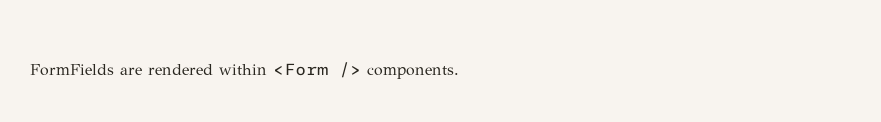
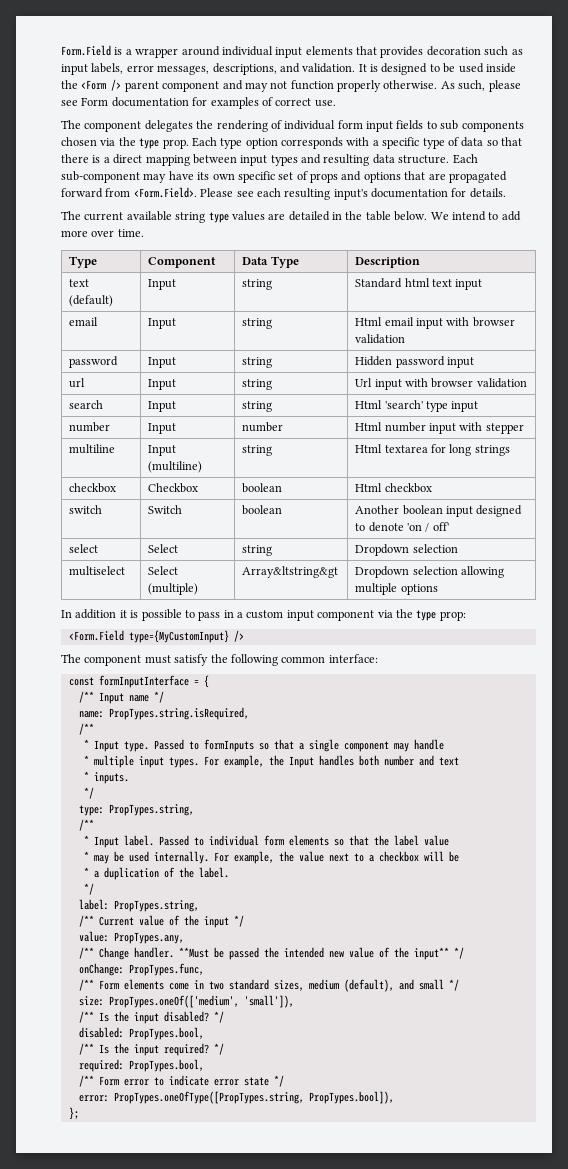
- FormFields are rendered within <Form /> components.
+ Form.Field is a wrapper around individual input elements that provides decoration such as input labels, error messages, descriptions, and validation. It is designed to be used inside the <Form /> parent component and may not function properly otherwise. As such, please see Form documentation for examples of correct use.
+ The component delegates the rendering of individual form input fields to sub components chosen via the type prop. Each type option corresponds with a specific type of data so that there is a direct mapping between input types and resulting data structure. Each sub-component may have its own specific set of props and options that are propagated forward from <Form.Field>. Please see each resulting input's documentation for details.
+ The current available string type values are detailed in the table below. We intend to add more over time.
+ Type | Component | Data Type | Description
+ text (default) | Input | string | Standard html text input
+ email | Input | string | Html email input with browser validation
+ password | Input | string | Hidden password input
+ url | Input | string | Url input with browser validation
+ search | Input | string | Html 'search' type input
+ number | Input | number | Html number input with stepper
+ multiline | Input (multiline) | string | Html textarea for long strings
+ checkbox | Checkbox | boolean | Html checkbox
+ switch | Switch | boolean | Another boolean input designed to denote 'on / off'
+ select | Select | string | Dropdown selection
+ multiselect | Select (multiple) | Array&ltstring&gt | Dropdown selection allowing multiple options
+ In addition it is possible to pass in a custom input component via the type prop:
+ <Form.Field type={MyCustomInput} />
+ The component must satisfy the following common interface:
+ const formInputInterface = {
+ /** Input name */
+ name: PropTypes.string.isRequired,
+ /**
+ * Input type. Passed to formInputs so that a single component may handle
+ * multiple input types. For example, the Input handles both number and text
+ * inputs.
+ */
+ type: PropTypes.string,
+ /**
+ * Input label. Passed to individual form elements so that the label value
+ * may be used internally. For example, the value next to a checkbox will be
+ * a duplication of the label.
+ */
+ label: PropTypes.string,
+ /** Current value of the input */
+ value: PropTypes.any,
+ /** Change handler. **Must be passed the intended new value of the input** */
+ onChange: PropTypes.func,
+ /** Form elements come in two standard sizes, medium (default), and small */
+ size: PropTypes.oneOf(['medium', 'small']),
+ /** Is the input disabled? */
+ disabled: PropTypes.bool,
+ /** Is the input required? */
+ required: PropTypes.bool,
+ /** Form error to indicate error state */
+ error: PropTypes.oneOfType([PropTypes.string, PropTypes.bool]),
+ };

